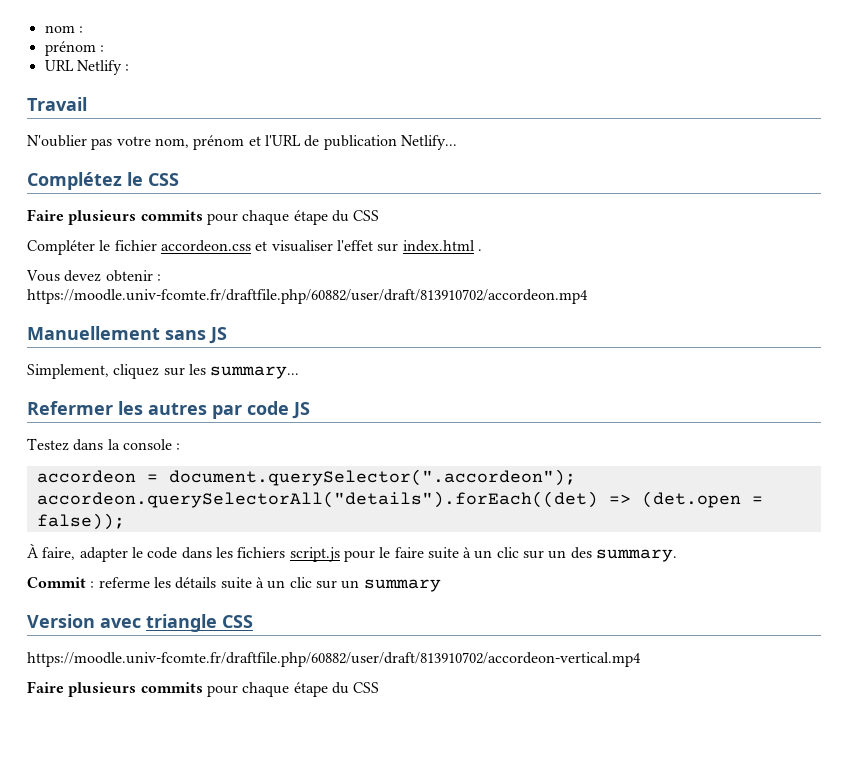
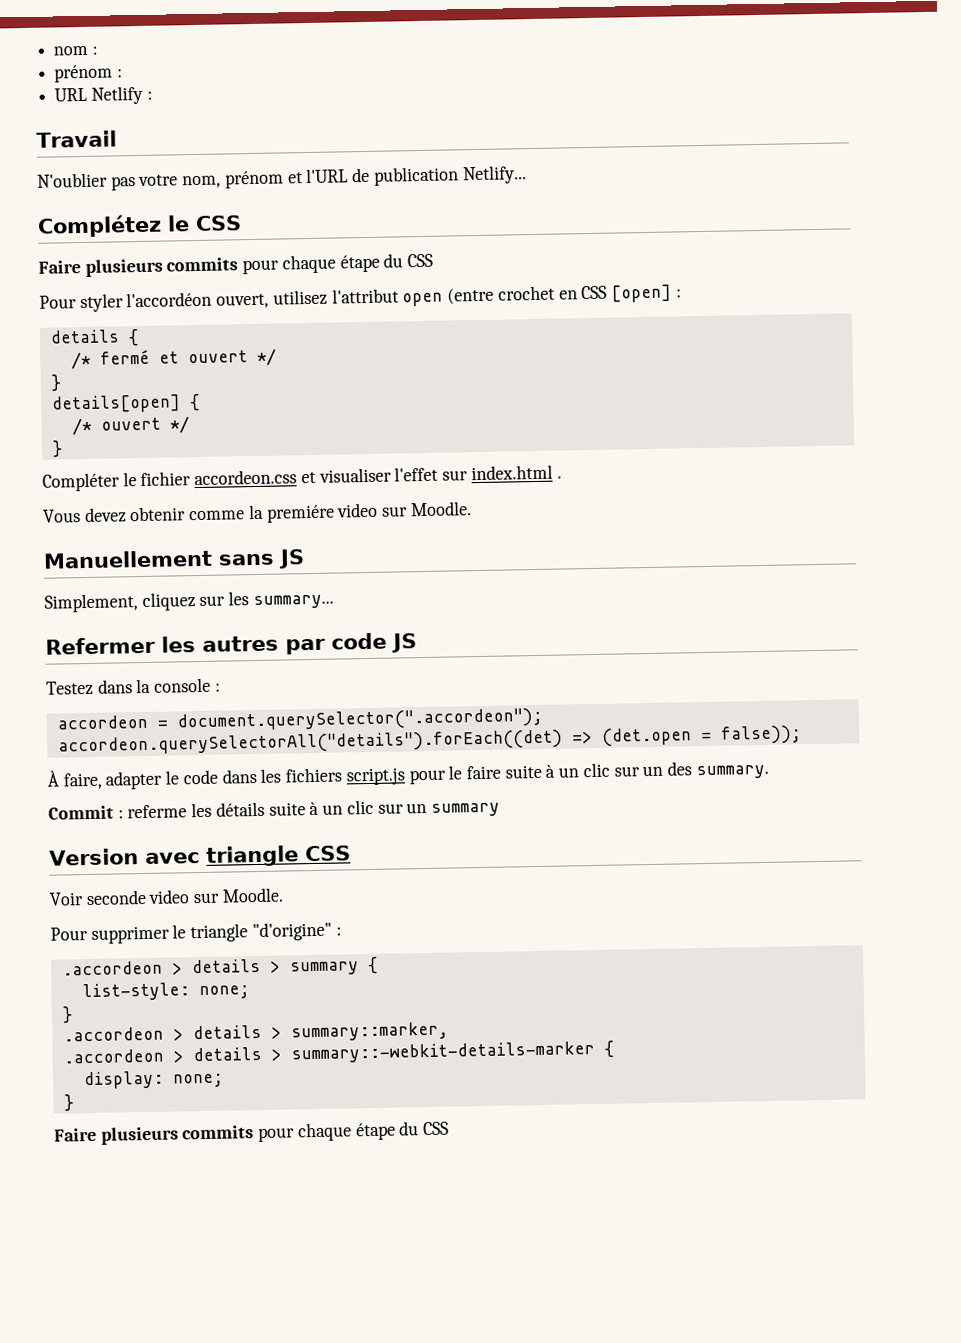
+ Pour styler l'accordéon ouvert, utilisez l'attribut open (entre crochet en CSS [open] :
+ details {
+ /* fermé et ouvert */
+ }
+ details[open] {
+ /* ouvert */
+ }
- Vous devez obtenir :
- https://moodle.univ-fcomte.fr/draftfile.php/60882/user/draft/813910702/accordeon.mp4
+ Vous devez obtenir comme la premiére video sur Moodle.
- https://moodle.univ-fcomte.fr/draftfile.php/60882/user/draft/813910702/accordeon-vertical.mp4
+ Voir seconde video sur Moodle.
+ Pour supprimer le triangle "d'origine" :
+ .accordeon > details > summary {
+ list-style: none;
+ }
+ .accordeon > details > summary::marker,
+ .accordeon > details > summary::-webkit-details-marker {
+ display: none;
+ }

